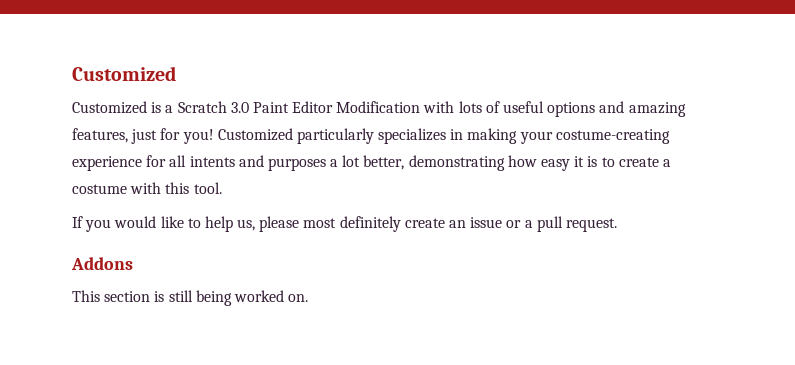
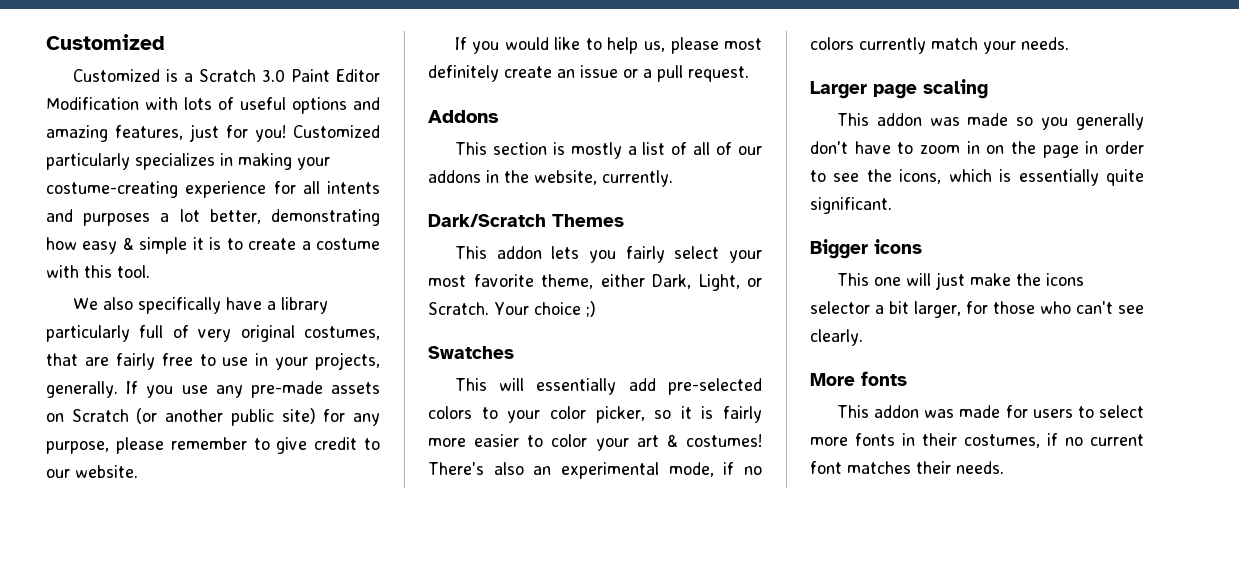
- Customized particularly specializes in making your costume-creating experience for all intents and purposes a lot better, demonstrating how easy it is to create a costume with this tool.
+ Customized particularly specializes in making your costume-creating experience for all intents and purposes a lot better, demonstrating how easy & simple it is to create a costume with this tool.
+ We also specifically have a library particularly full of very original costumes, that are fairly free to use in your projects, generally. If you use any pre-made assets on Scratch (or another public site) for any purpose, please remember to give credit to our website.
- This section is still being worked on.
+ This section is mostly a list of all of our addons in the website, currently.
+ Dark/Scratch Themes
+ This addon lets you fairly select your most favorite theme, either Dark, Light, or Scratch. Your choice ;)
+ Swatches
+ This will essentially add pre-selected colors to your color picker, so it is fairly more easier to color your art & costumes! There's also an experimental mode, if no colors currently match your needs.
+ Larger page scaling
+ This addon was made so you generally don't have to zoom in on the page in order to see the icons, which is essentially quite significant.
+ Bigger icons
+ This one will just make the icons selector a bit larger, for those who can't see clearly.
+ More fonts
+ This addon was made for users to select more fonts in their costumes, if no current font matches their needs.

